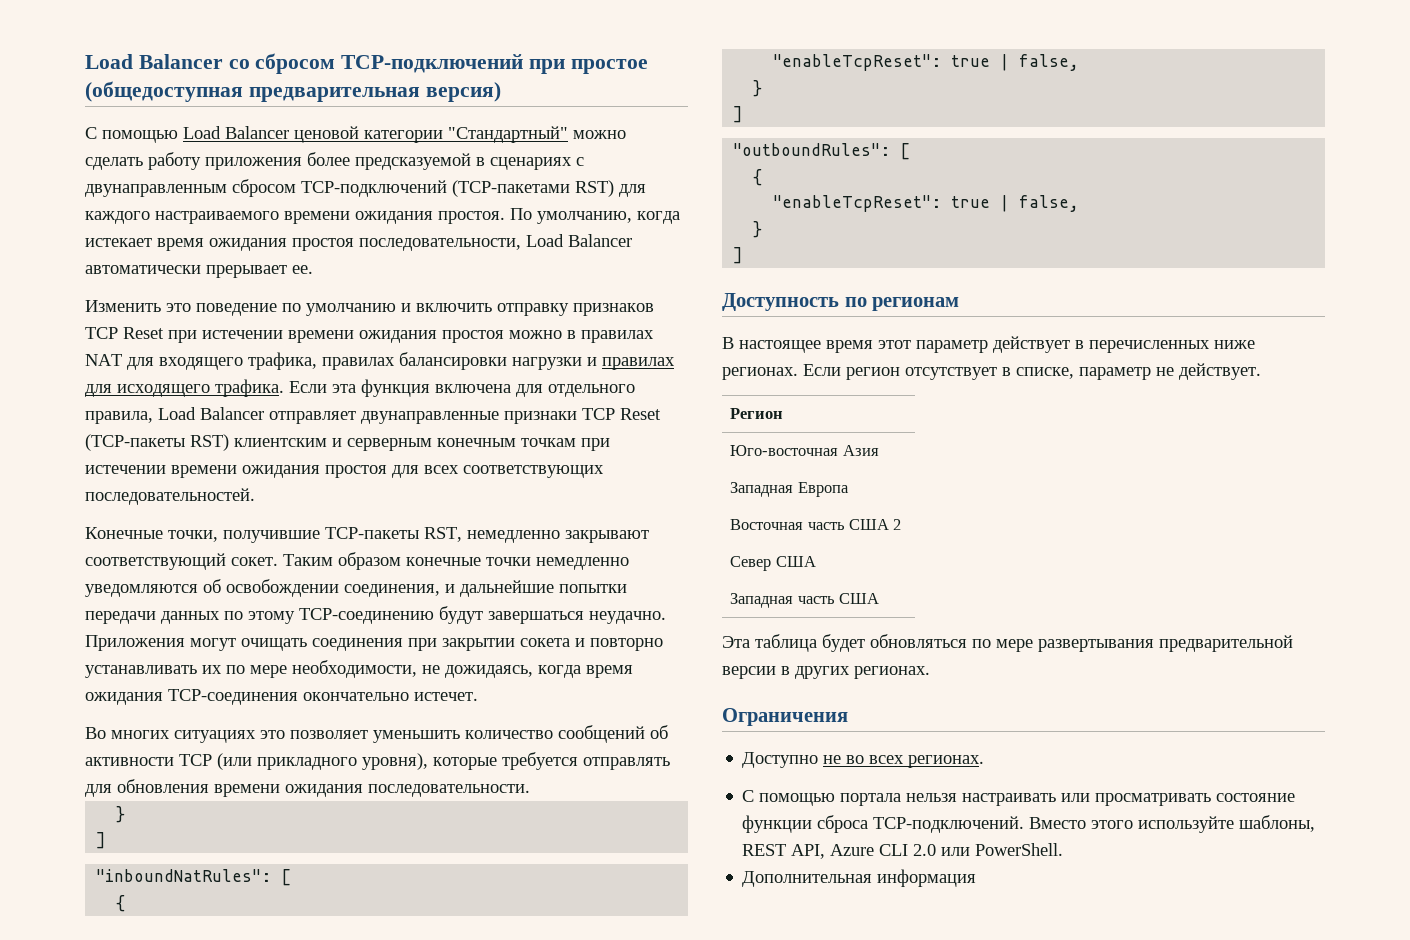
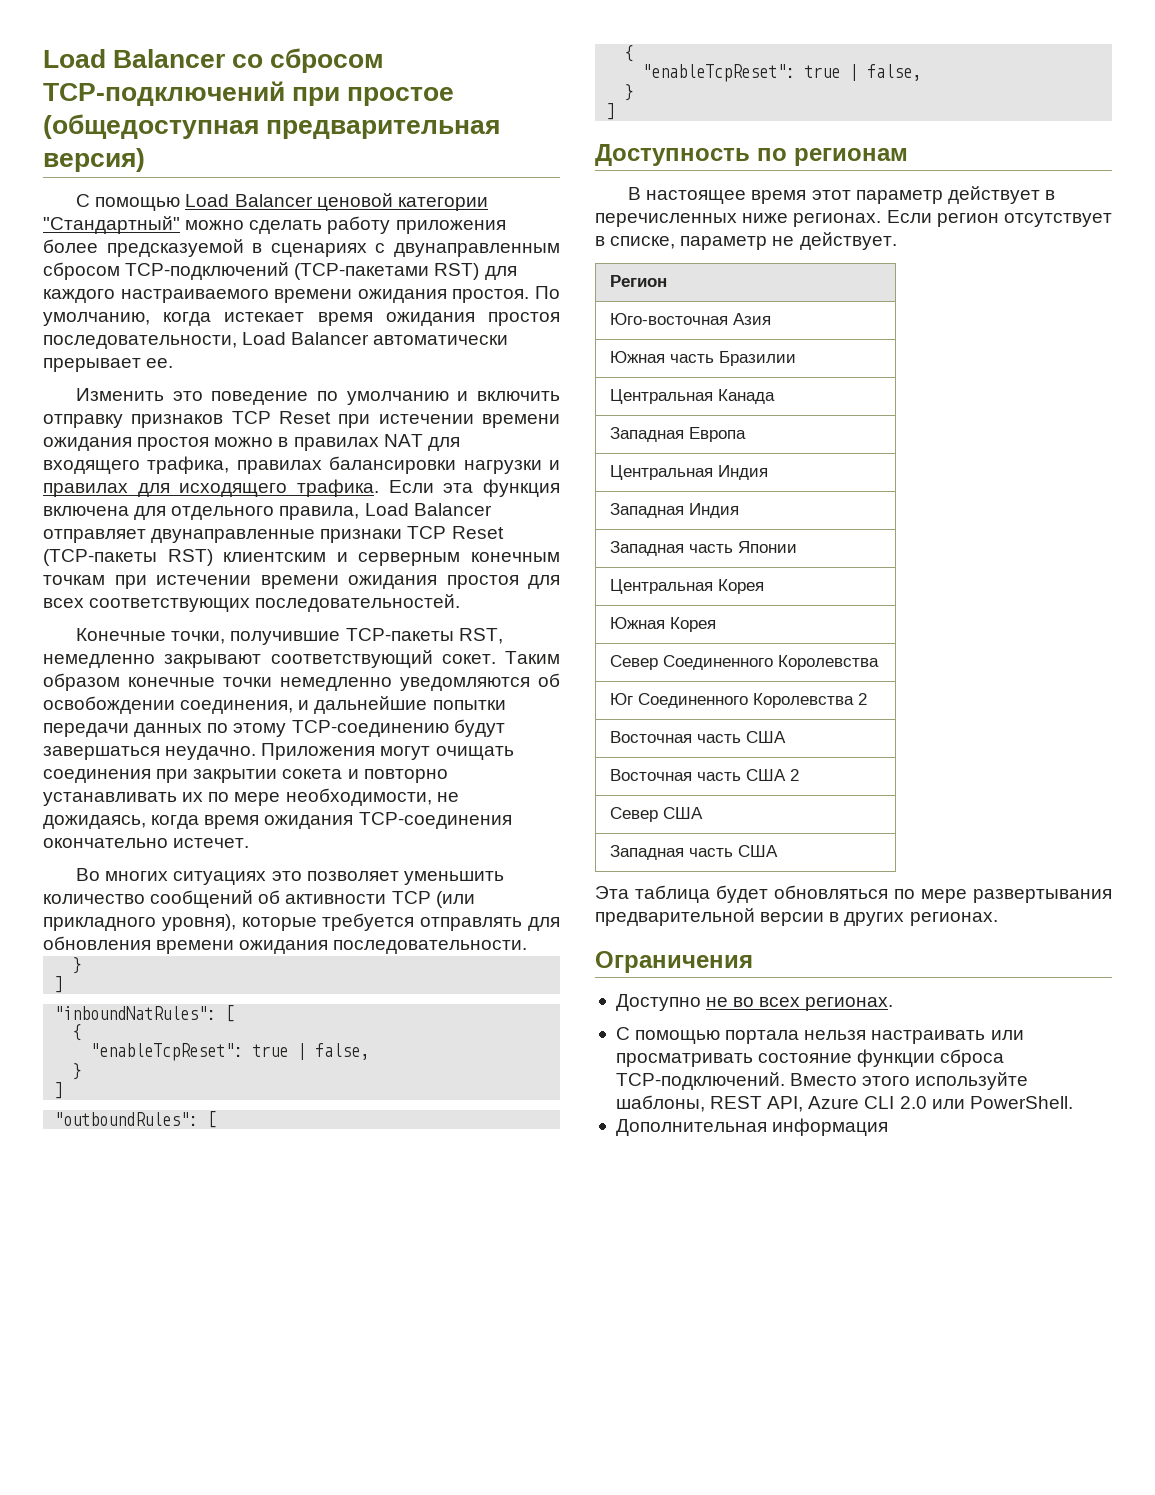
+ Южная часть Бразилии
+ Центральная Канада
  Западная Европа
+ Центральная Индия
+ Западная Индия
+ Западная часть Японии
+ Центральная Корея
+ Южная Корея
+ Север Соединенного Королевства
+ Юг Соединенного Королевства 2
+ Восточная часть США

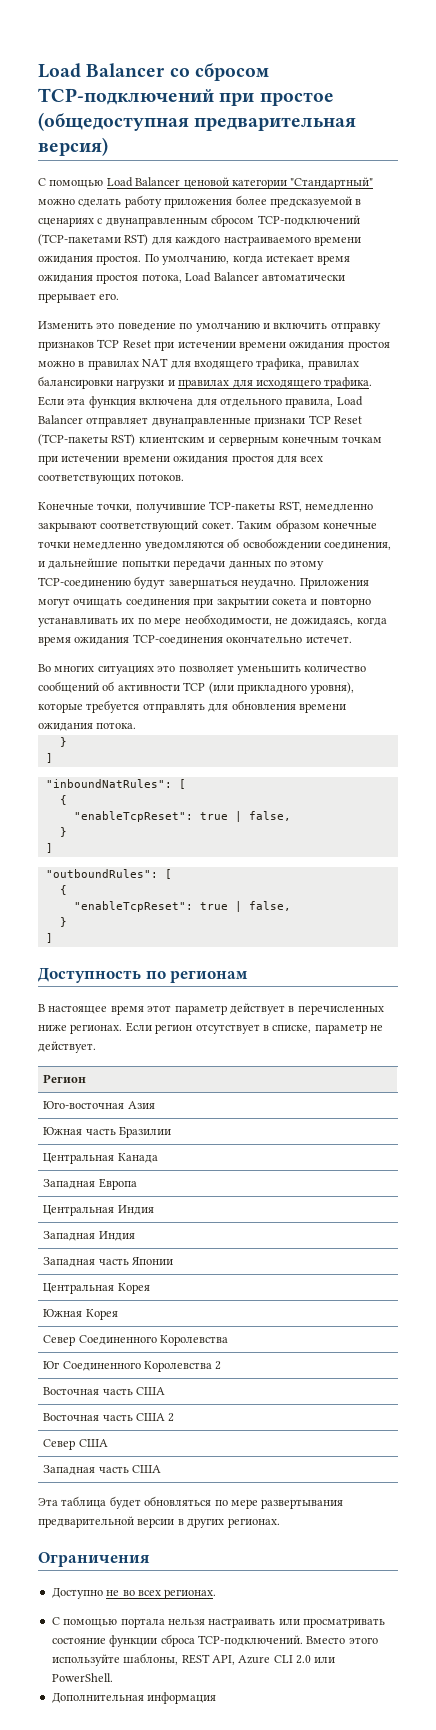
- По умолчанию, когда истекает время ожидания простоя последовательности, Load Balancer автоматически прерывает ее.
+ По умолчанию, когда истекает время ожидания простоя потока, Load Balancer автоматически прерывает его.
- Если эта функция включена для отдельного правила, Load Balancer отправляет двунаправленные признаки TCP Reset (TCP-пакеты RST) клиентским и серверным конечным точкам при истечении времени ожидания простоя для всех соответствующих последовательностей.
+ Если эта функция включена для отдельного правила, Load Balancer отправляет двунаправленные признаки TCP Reset (TCP-пакеты RST) клиентским и серверным конечным точкам при истечении времени ожидания простоя для всех соответствующих потоков.
- Во многих ситуациях это позволяет уменьшить количество сообщений об активности TCP (или прикладного уровня), которые требуется отправлять для обновления времени ожидания последовательности.
+ Во многих ситуациях это позволяет уменьшить количество сообщений об активности TCP (или прикладного уровня), которые требуется отправлять для обновления времени ожидания потока.

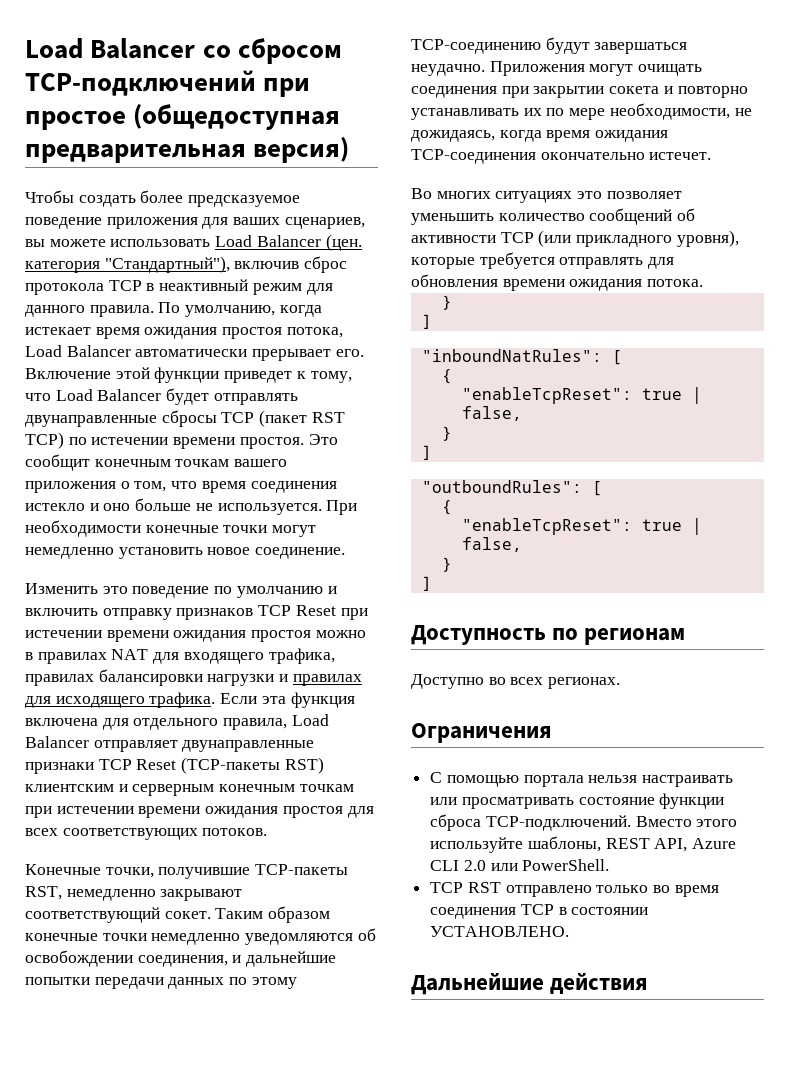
- С помощью Load Balancer ценовой категории "Стандартный" можно сделать работу приложения более предсказуемой в сценариях с двунаправленным сбросом TCP-подключений (TCP-пакетами RST) для каждого настраиваемого времени ожидания простоя.
+ Чтобы создать более предсказуемое поведение приложения для ваших сценариев, вы можете использовать Load Balancer (цен. категория "Стандартный"), включив сброс протокола TCP в неактивный режим для данного правила.
+ Включение этой функции приведет к тому, что Load Balancer будет отправлять двунаправленные сбросы TCP (пакет RST TCP) по истечении времени простоя. Это сообщит конечным точкам вашего приложения о том, что время соединения истекло и оно больше не используется. При необходимости конечные точки могут немедленно установить новое соединение.
- В настоящее время этот параметр действует в перечисленных ниже регионах. Если регион отсутствует в списке, параметр не действует.
- Регион
- Юго-восточная Азия
- Южная часть Бразилии
- Центральная Канада
- Западная Европа
- Центральная Индия
- Западная Индия
- Западная часть Японии
- Центральная Корея
- Южная Корея
- Север Соединенного Королевства
- Юг Соединенного Королевства 2
- Восточная часть США
- Восточная часть США 2
- Север США
- Западная часть США
- Эта таблица будет обновляться по мере развертывания предварительной версии в других регионах.
+ Доступно во всех регионах.
  Ограничения
- Доступно не во всех регионах.
- Дополнительная информация
+ TCP RST отправлено только во время соединения TCP в состоянии УСТАНОВЛЕНО.
+ Дальнейшие действия

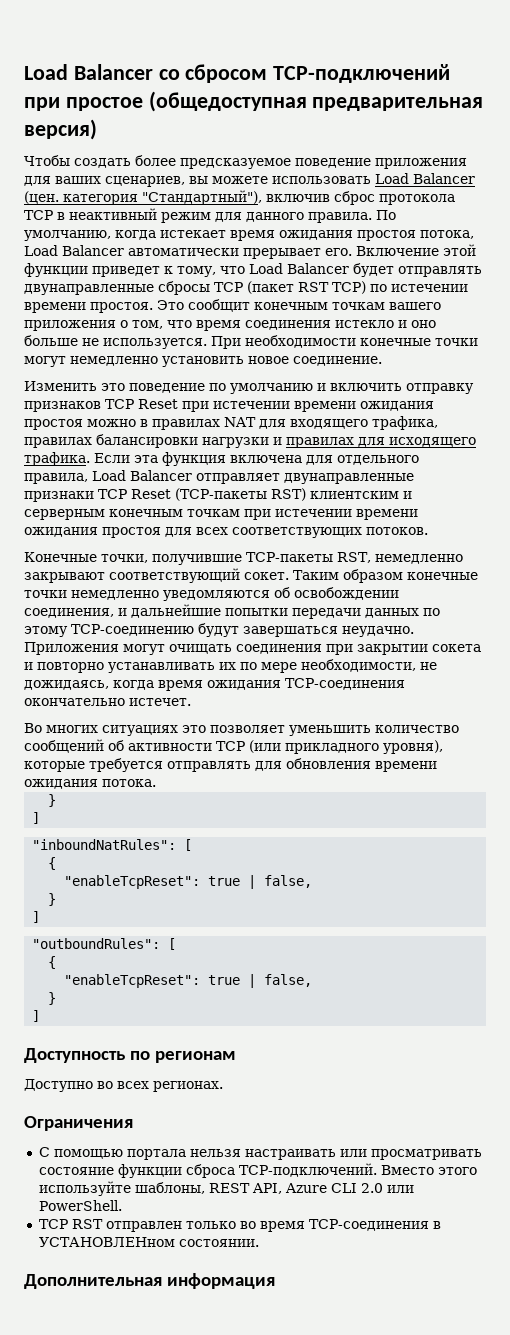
- TCP RST отправлено только во время соединения TCP в состоянии УСТАНОВЛЕНО.
- Дальнейшие действия
+ TCP RST отправлен только во время TCP-соединения в УСТАНОВЛЕНном состоянии.
+ Дополнительная информация

